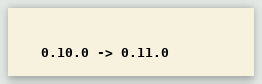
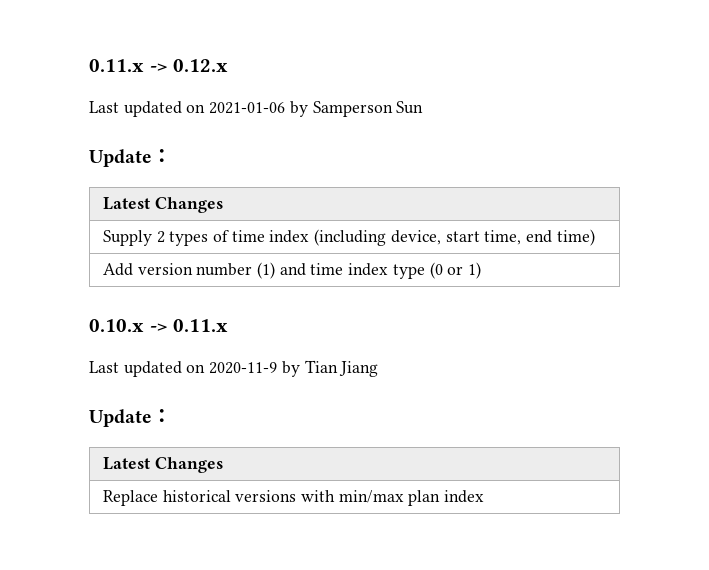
- 0.10.0 -> 0.11.0
+ 0.11.x -> 0.12.x
+ Last updated on 2021-01-06 by Samperson Sun
+ Update：
+ Latest Changes
+ Supply 2 types of time index (including device, start time, end time)
+ Add version number (1) and time index type (0 or 1)
+ 0.10.x -> 0.11.x
+ Last updated on 2020-11-9 by Tian Jiang
+ Update：
+ Latest Changes
+ Replace historical versions with min/max plan index

